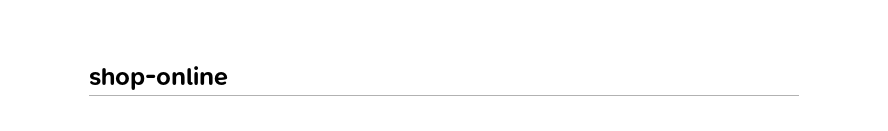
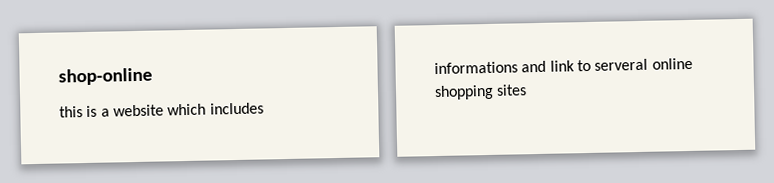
+ this is a website which includes informations and link to serveral online shopping sites

